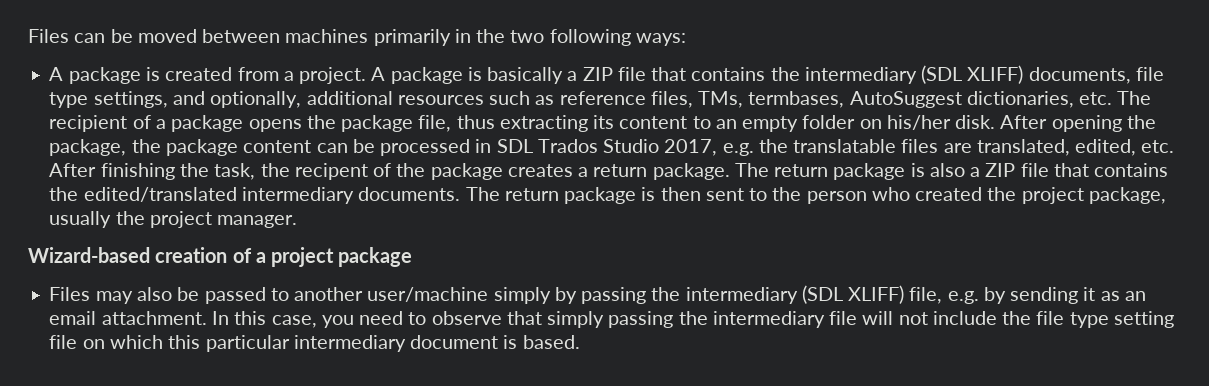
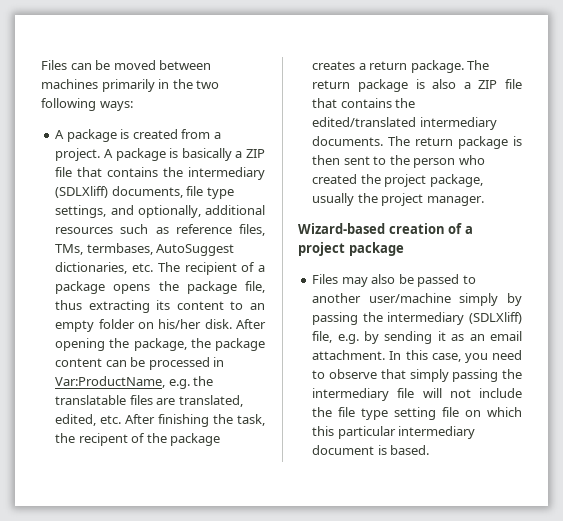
- A package is basically a ZIP file that contains the intermediary (SDL XLIFF) documents, file type settings, and optionally, additional resources such as reference files, TMs, termbases, AutoSuggest dictionaries, etc. The recipient of a package opens the package file, thus extracting its content to an empty folder on his/her disk.
+ A package is basically a ZIP file that contains the intermediary (SDLXliff) documents, file type settings, and optionally, additional resources such as reference files, TMs, termbases, AutoSuggest dictionaries, etc. The recipient of a package opens the package file, thus extracting its content to an empty folder on his/her disk.
- After opening the package, the package content can be processed in SDL Trados Studio 2017, e.g. the translatable files are translated, edited, etc. After finishing the task, the recipent of the package creates a return package.
+ After opening the package, the package content can be processed in Var:ProductName, e.g. the translatable files are translated, edited, etc. After finishing the task, the recipent of the package creates a return package.
- Files may also be passed to another user/machine simply by passing the intermediary (SDL XLIFF) file, e.g. by sending it as an email attachment.
+ Files may also be passed to another user/machine simply by passing the intermediary (SDLXliff) file, e.g. by sending it as an email attachment.

